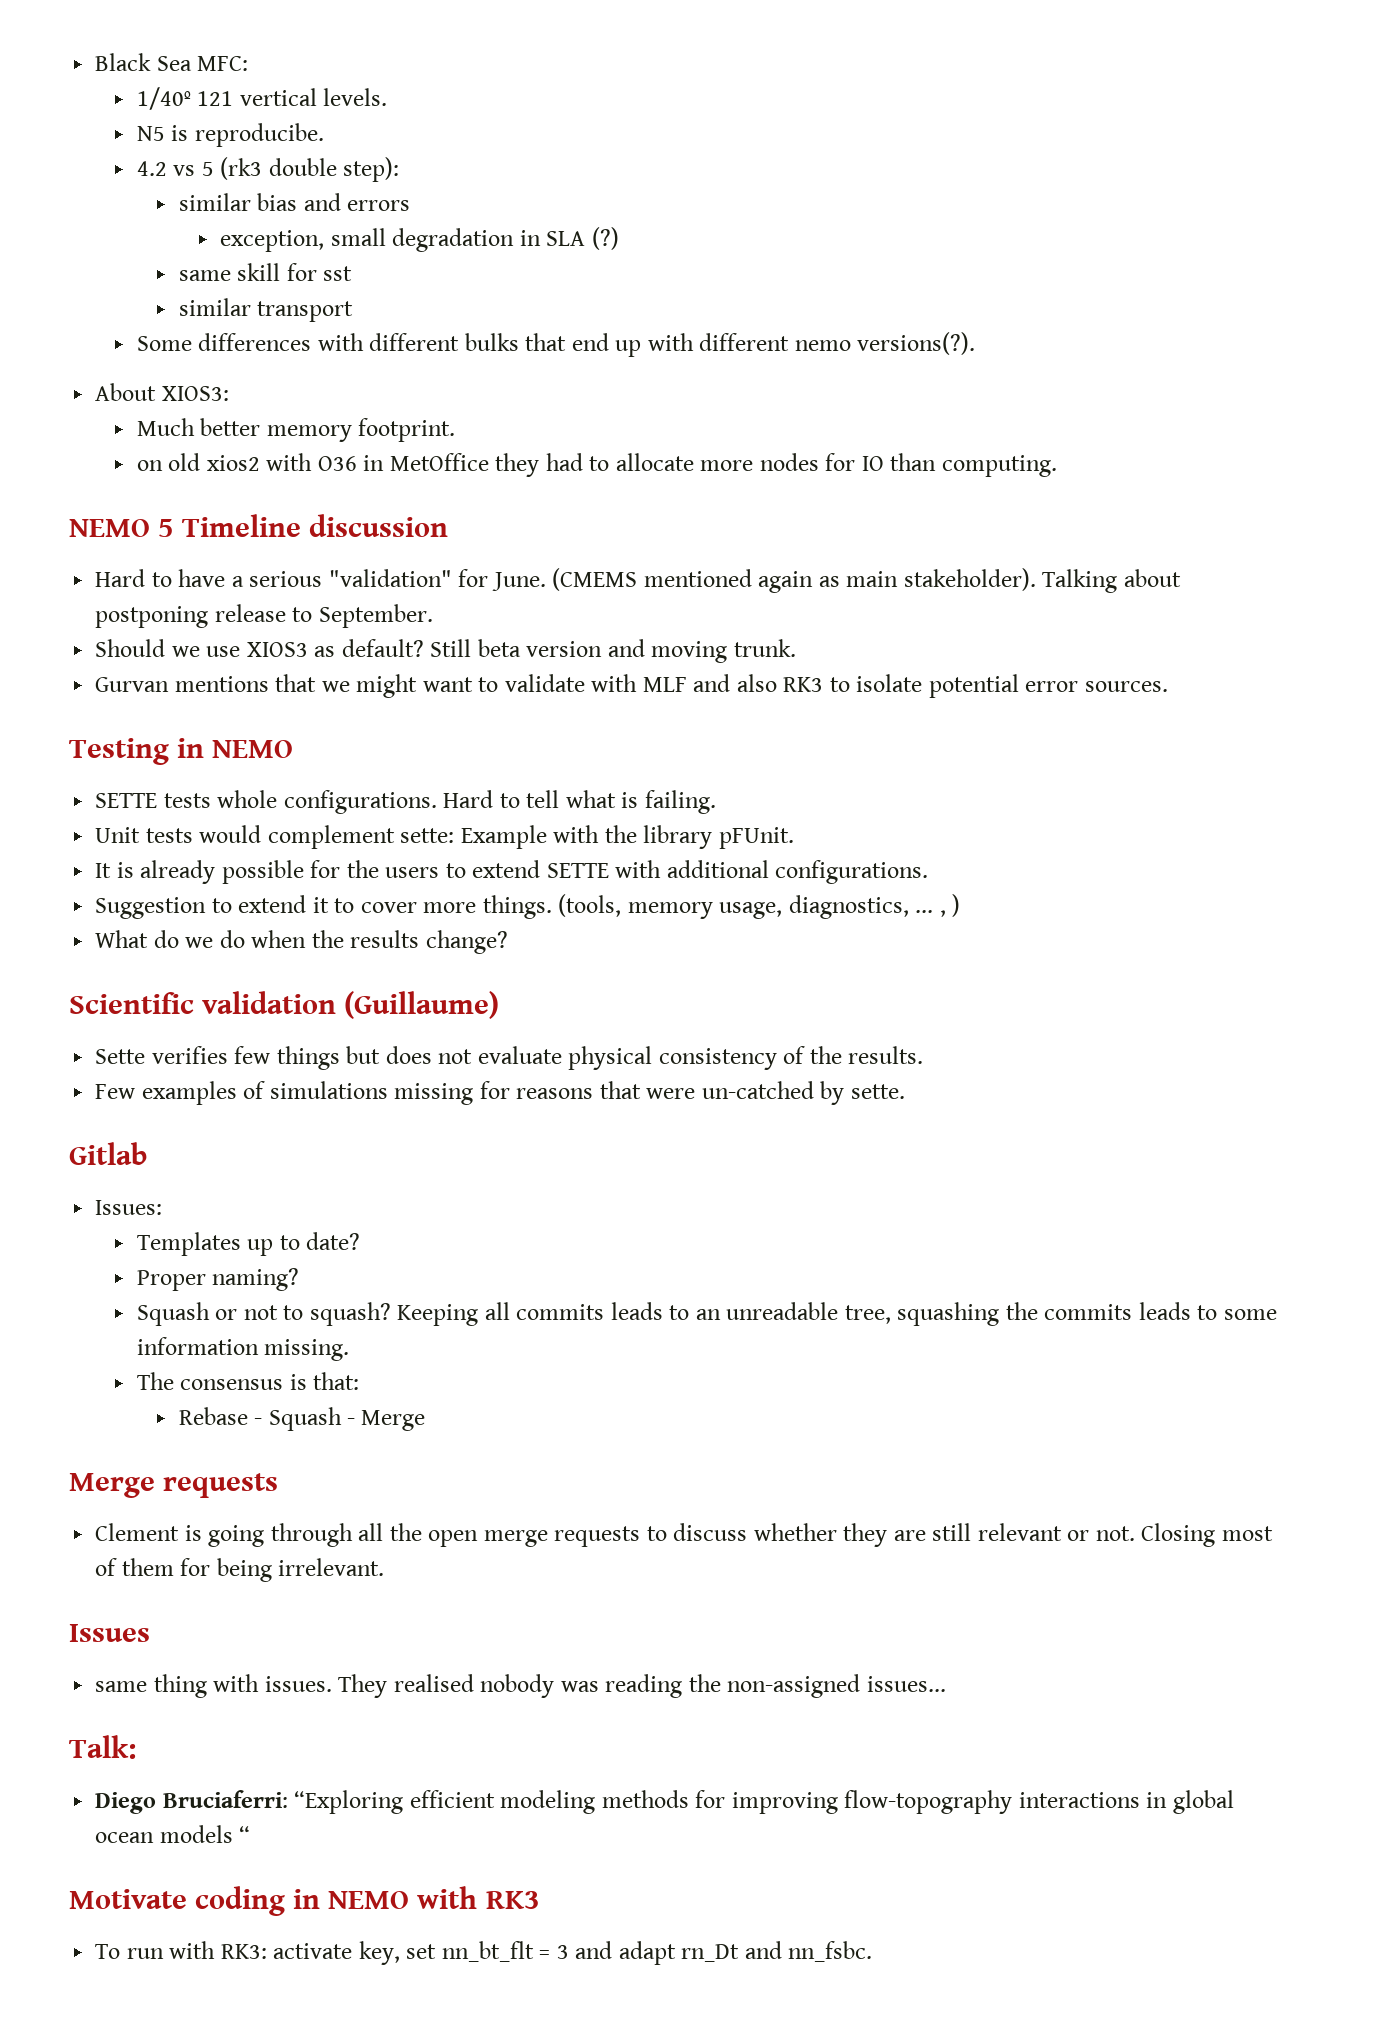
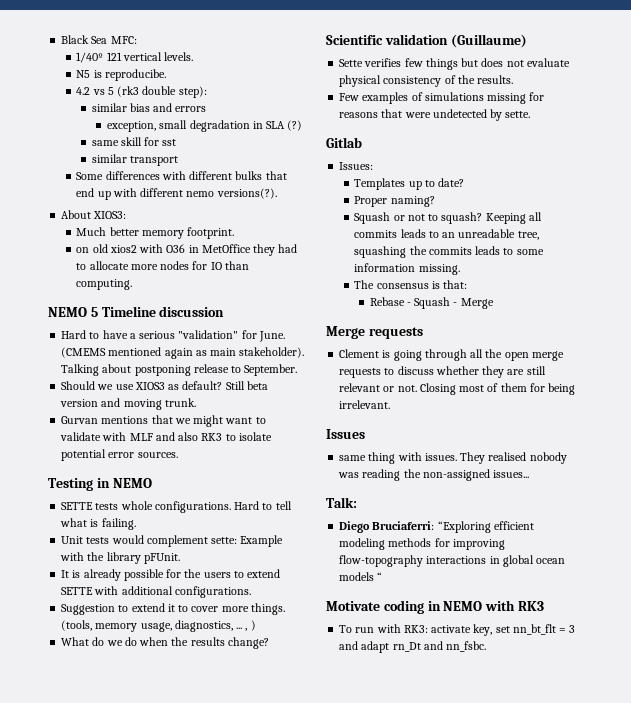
- Few examples of simulations missing for reasons that were un-catched by sette.
+ Few examples of simulations missing for reasons that were undetected by sette.

